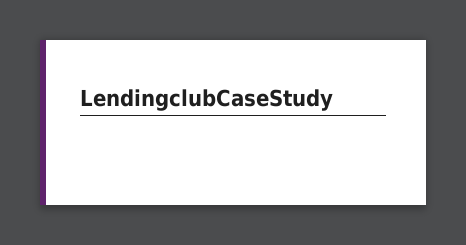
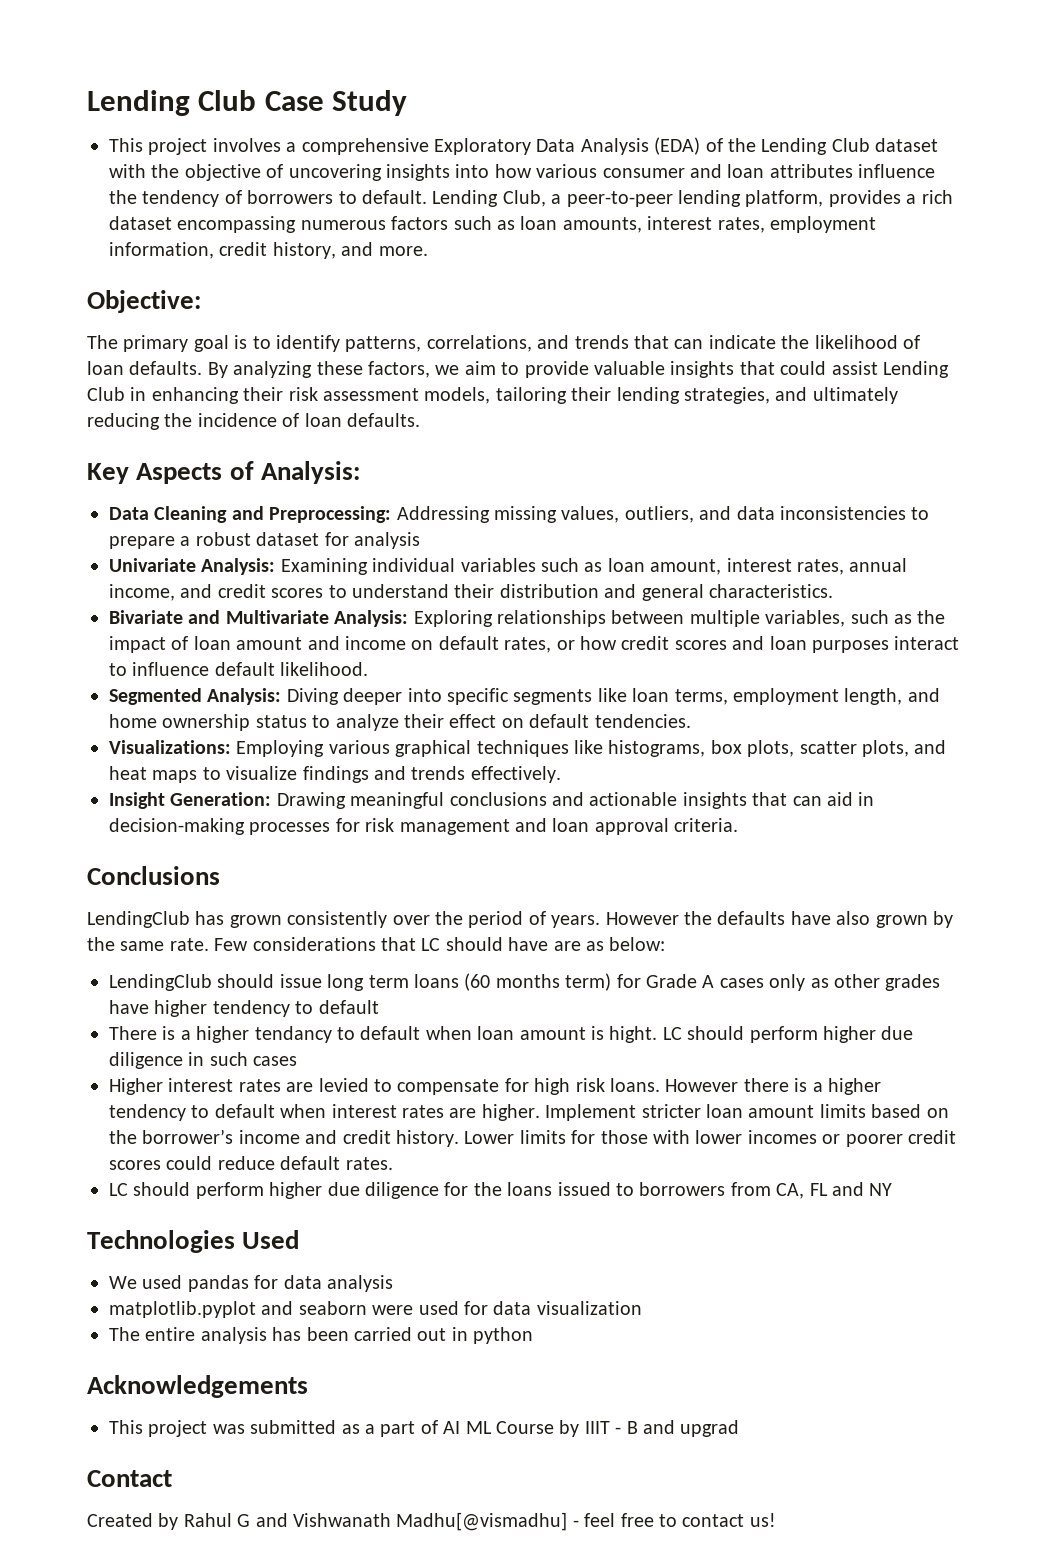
- LendingclubCaseStudy
+ Lending Club Case Study
+ This project involves a comprehensive Exploratory Data Analysis (EDA) of the Lending Club dataset with the objective of uncovering insights into how various consumer and loan attributes influence the tendency of borrowers to default. Lending Club, a peer-to-peer lending platform, provides a rich dataset encompassing numerous factors such as loan amounts, interest rates, employment information, credit history, and more.
+ Objective:
+ The primary goal is to identify patterns, correlations, and trends that can indicate the likelihood of loan defaults. By analyzing these factors, we aim to provide valuable insights that could assist Lending Club in enhancing their risk assessment models, tailoring their lending strategies, and ultimately reducing the incidence of loan defaults.
+ Key Aspects of Analysis:
+ Data Cleaning and Preprocessing: Addressing missing values, outliers, and data inconsistencies to prepare a robust dataset for analysis
+ Univariate Analysis: Examining individual variables such as loan amount, interest rates, annual income, and credit scores to understand their distribution and general characteristics.
+ Bivariate and Multivariate Analysis: Exploring relationships between multiple variables, such as the impact of loan amount and income on default rates, or how credit scores and loan purposes interact to influence default likelihood.
+ Segmented Analysis: Diving deeper into specific segments like loan terms, employment length, and home ownership status to analyze their effect on default tendencies.
+ Visualizations: Employing various graphical techniques like histograms, box plots, scatter plots, and heat maps to visualize findings and trends effectively.
+ Insight Generation: Drawing meaningful conclusions and actionable insights that can aid in decision-making processes for risk management and loan approval criteria.
+ Conclusions
+ LendingClub has grown consistently over the period of years. However the defaults have also grown by the same rate. Few considerations that LC should have are as below:
+ LendingClub should issue long term loans (60 months term) for Grade A cases only as other grades have higher tendency to default
+ There is a higher tendancy to default when loan amount is hight. LC should perform higher due diligence in such cases
+ Higher interest rates are levied to compensate for high risk loans. However there is a higher tendency to default when interest rates are higher. Implement stricter loan amount limits based on the borrower’s income and credit history. Lower limits for those with lower incomes or poorer credit scores could reduce default rates.
+ LC should perform higher due diligence for the loans issued to borrowers from CA, FL and NY
+ Technologies Used
+ We used pandas for data analysis
+ matplotlib.pyplot and seaborn were used for data visualization
+ The entire analysis has been carried out in python
+ Acknowledgements
+ This project was submitted as a part of AI ML Course by IIIT - B and upgrad
+ Contact
+ Created by Rahul G and Vishwanath Madhu[@vismadhu] - feel free to contact us!

